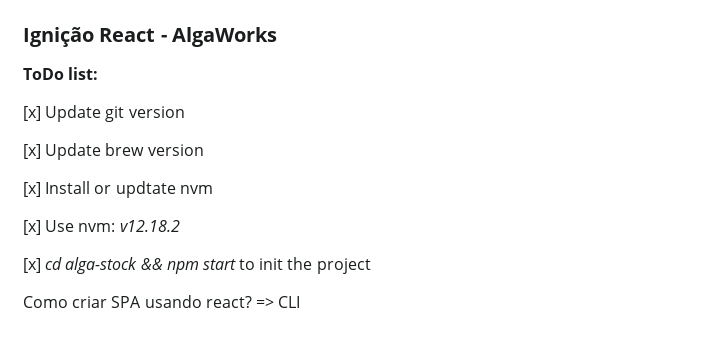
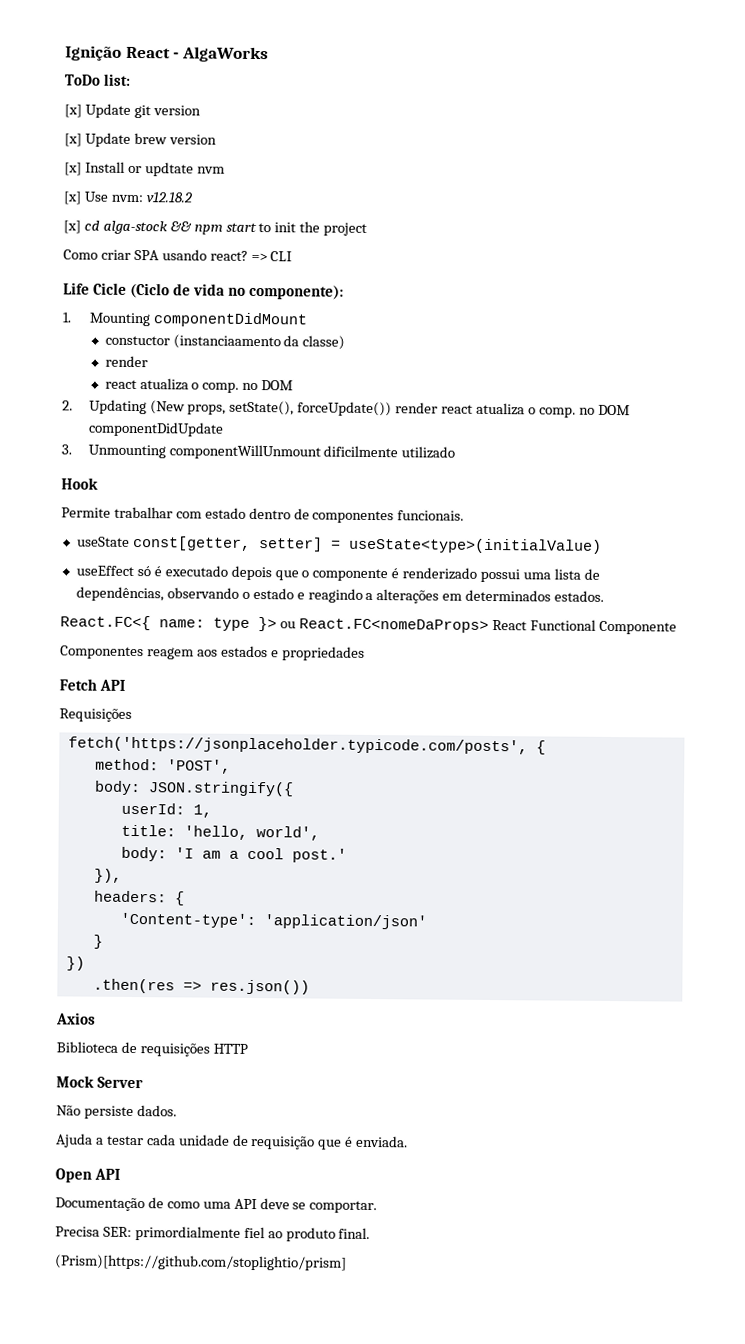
+ Life Cicle (Ciclo de vida no componente):
+ 1. Mounting componentDidMount
+ constuctor (instanciaamento da classe)
+ render
+ react atualiza o comp. no DOM
+ 2. Updating (New props, setState(), forceUpdate()) render react atualiza o comp. no DOM componentDidUpdate
+ 3. Unmounting componentWillUnmount dificilmente utilizado
+ Hook
+ Permite trabalhar com estado dentro de componentes funcionais.
+ useState const[getter, setter] = useState<type>(initialValue)
+ useEffect só é executado depois que o componente é renderizado possui uma lista de dependências, observando o estado e reagindo a alterações em determinados estados.
+ React.FC<{ name: type }> ou React.FC<nomeDaProps> React Functional Componente
+ Componentes reagem aos estados e propriedades
+ Fetch API
+ Requisições
+ fetch('https://jsonplaceholder.typicode.com/posts', {
+ method: 'POST',
+ body: JSON.stringify({
+ userId: 1,
+ title: 'hello, world',
+ body: 'I am a cool post.'
+ }),
+ headers: {
+ 'Content-type': 'application/json'
+ }
+ })
+ .then(res => res.json())
+ Axios
+ Biblioteca de requisições HTTP
+ Mock Server
+ Não persiste dados.
+ Ajuda a testar cada unidade de requisição que é enviada.
+ Open API
+ Documentação de como uma API deve se comportar.
+ Precisa SER: primordialmente fiel ao produto final.
+ (Prism)[https://github.com/stoplightio/prism]

